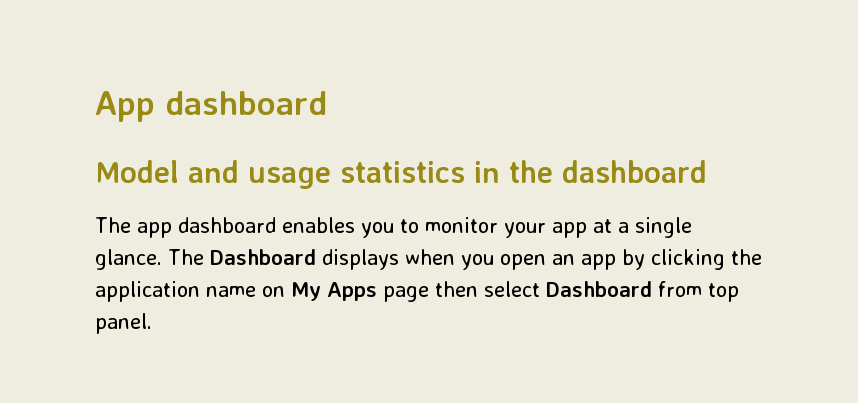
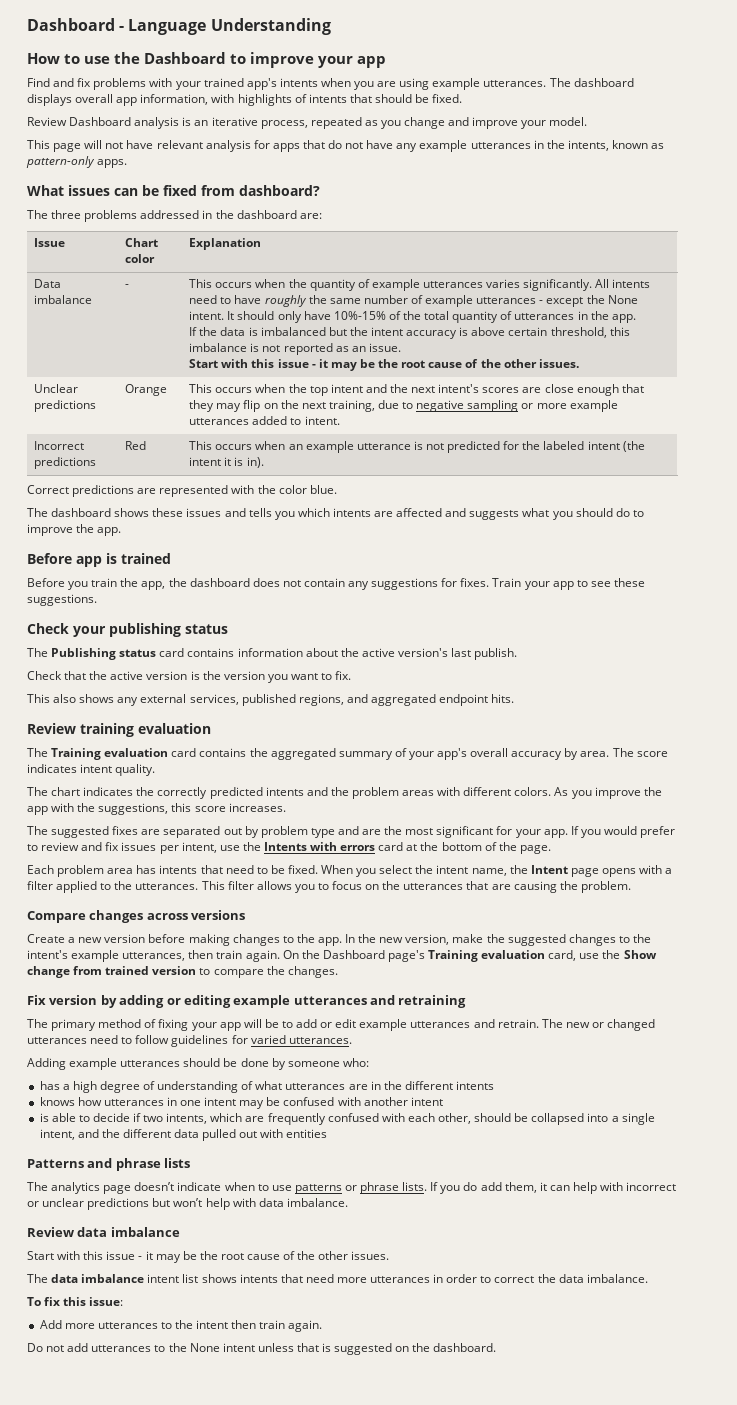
- App dashboard
- Model and usage statistics in the dashboard
- The app dashboard enables you to monitor your app at a single glance. The Dashboard displays when you open an app by clicking the application name on My Apps page then select Dashboard from top panel.
+ Dashboard - Language Understanding
+ How to use the Dashboard to improve your app
+ Find and fix problems with your trained app's intents when you are using example utterances. The dashboard displays overall app information, with highlights of intents that should be fixed.
+ Review Dashboard analysis is an iterative process, repeated as you change and improve your model.
+ This page will not have relevant analysis for apps that do not have any example utterances in the intents, known as pattern-only apps.
+ What issues can be fixed from dashboard?
+ The three problems addressed in the dashboard are:
+ Issue | Chart color | Explanation
+ Data imbalance | - | This occurs when the quantity of example utterances varies significantly. All intents need to have roughly the same number of example utterances - except the None intent. It should only have 10%-15% of the total quantity of utterances in the app.
+ If the data is imbalanced but the intent accuracy is above certain threshold, this imbalance is not reported as an issue.
+ Start with this issue - it may be the root cause of the other issues.
+ Unclear predictions | Orange | This occurs when the top intent and the next intent's scores are close enough that they may flip on the next training, due to negative sampling or more example utterances added to intent.
+ Incorrect predictions | Red | This occurs when an example utterance is not predicted for the labeled intent (the intent it is in).
+ Correct predictions are represented with the color blue.
+ The dashboard shows these issues and tells you which intents are affected and suggests what you should do to improve the app.
+ Before app is trained
+ Before you train the app, the dashboard does not contain any suggestions for fixes. Train your app to see these suggestions.
+ Check your publishing status
+ The Publishing status card contains information about the active version's last publish.
+ Check that the active version is the version you want to fix.
+ This also shows any external services, published regions, and aggregated endpoint hits.
+ Review training evaluation
+ The Training evaluation card contains the aggregated summary of your app's overall accuracy by area. The score indicates intent quality.
+ The chart indicates the correctly predicted intents and the problem areas with different colors. As you improve the app with the suggestions, this score increases.
+ The suggested fixes are separated out by problem type and are the most significant for your app. If you would prefer to review and fix issues per intent, use the Intents with errors card at the bottom of the page.
+ Each problem area has intents that need to be fixed. When you select the intent name, the Intent page opens with a filter applied to the utterances. This filter allows you to focus on the utterances that are causing the problem.
+ Compare changes across versions
+ Create a new version before making changes to the app. In the new version, make the suggested changes to the intent's example utterances, then train again. On the Dashboard page's Training evaluation card, use the Show change from trained version to compare the changes.
+ Fix version by adding or editing example utterances and retraining
+ The primary method of fixing your app will be to add or edit example utterances and retrain. The new or changed utterances need to follow guidelines for varied utterances.
+ Adding example utterances should be done by someone who:
+ has a high degree of understanding of what utterances are in the different intents
+ knows how utterances in one intent may be confused with another intent
+ is able to decide if two intents, which are frequently confused with each other, should be collapsed into a single intent, and the different data pulled out with entities
+ Patterns and phrase lists
+ The analytics page doesn’t indicate when to use patterns or phrase lists. If you do add them, it can help with incorrect or unclear predictions but won’t help with data imbalance.
+ Review data imbalance
+ Start with this issue - it may be the root cause of the other issues.
+ The data imbalance intent list shows intents that need more utterances in order to correct the data imbalance.
+ To fix this issue:
+ Add more utterances to the intent then train again.
+ Do not add utterances to the None intent unless that is suggested on the dashboard.

